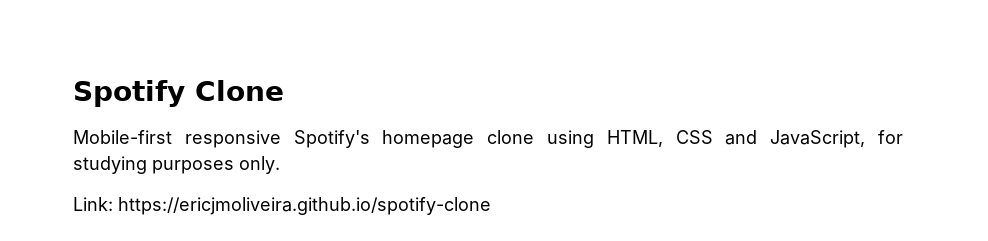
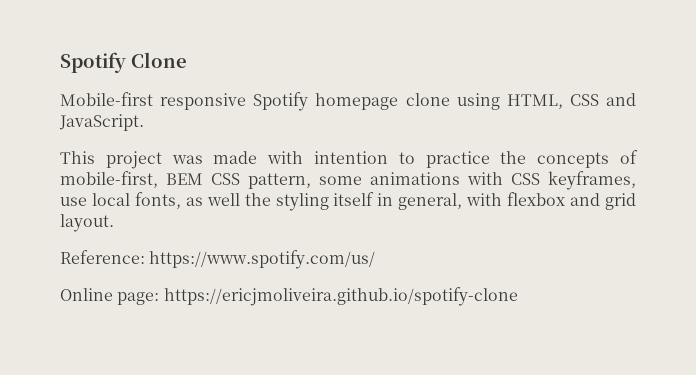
- Mobile-first responsive Spotify's homepage clone using HTML, CSS and JavaScript, for studying purposes only.
- Link: https://ericjmoliveira.github.io/spotify-clone
+ Mobile-first responsive Spotify homepage clone using HTML, CSS and JavaScript.
+ This project was made with intention to practice the concepts of mobile-first, BEM CSS pattern, some animations with CSS keyframes, use local fonts, as well the styling itself in general, with flexbox and grid layout.
+ Reference: https://www.spotify.com/us/
+ Online page: https://ericjmoliveira.github.io/spotify-clone

